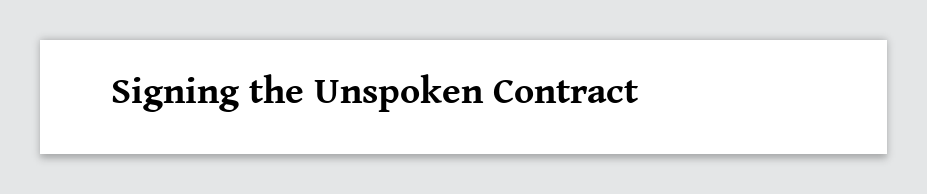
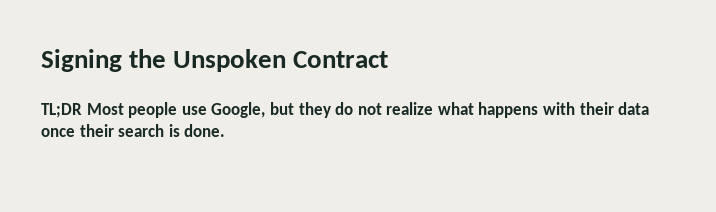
+ TL;DR Most people use Google, but they do not realize what happens with their data once their search is done.

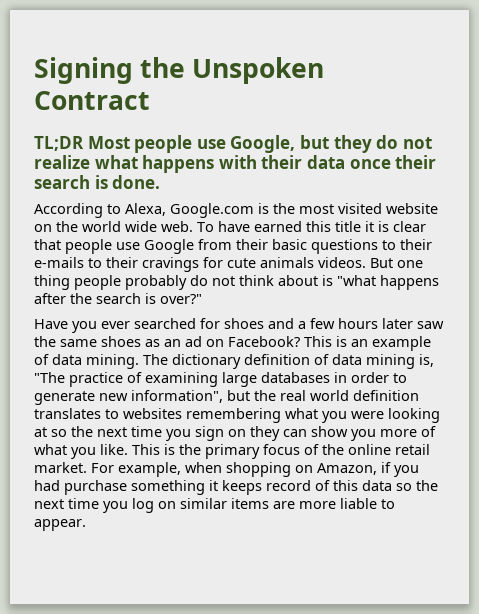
+ According to Alexa, Google.com is the most visited website on the world wide web. To have earned this title it is clear that people use Google from their basic questions to their e-mails to their cravings for cute animals videos. But one thing people probably do not think about is "what happens after the search is over?"
+ Have you ever searched for shoes and a few hours later saw the same shoes as an ad on Facebook? This is an example of data mining. The dictionary definition of data mining is, "The practice of examining large databases in order to generate new information", but the real world definition translates to websites remembering what you were looking at so the next time you sign on they can show you more of what you like. This is the primary focus of the online retail market. For example, when shopping on Amazon, if you had purchase something it keeps record of this data so the next time you log on similar items are more liable to appear.

